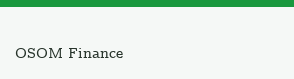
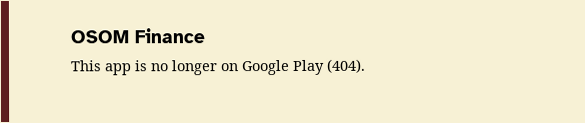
+ This app is no longer on Google Play (404).

